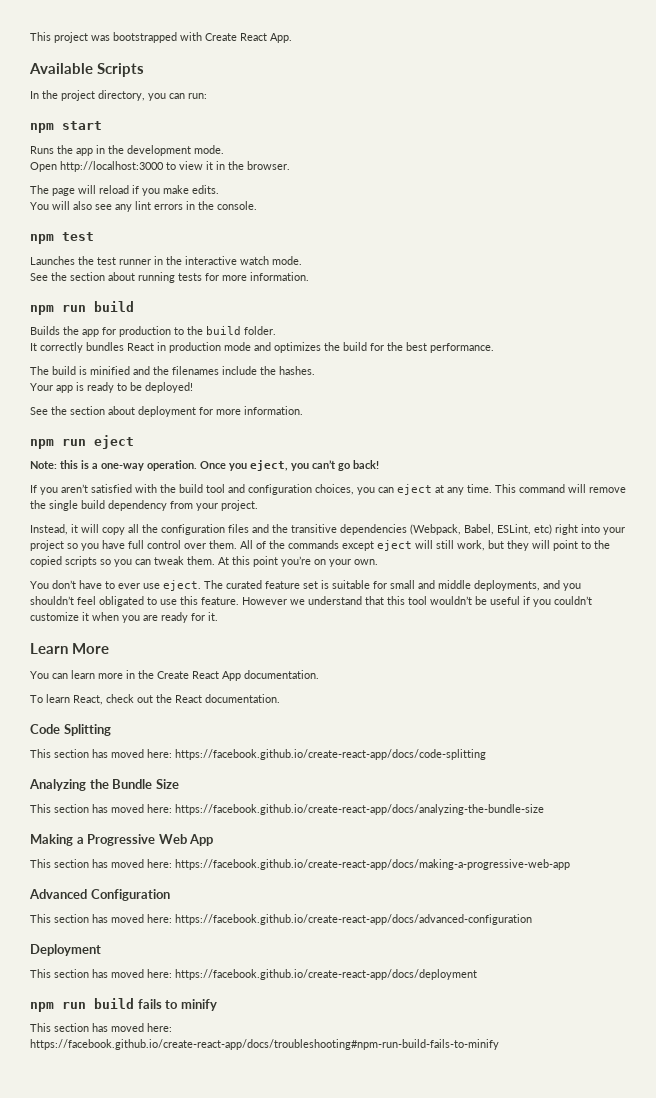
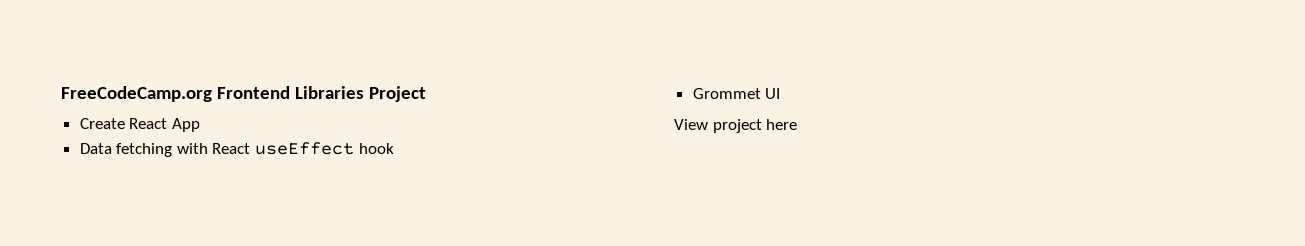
- This project was bootstrapped with Create React App.
- Available Scripts
- In the project directory, you can run:
- npm start
- Runs the app in the development mode.
- Open http://localhost:3000 to view it in the browser.
- The page will reload if you make edits.
- You will also see any lint errors in the console.
- npm test
- Launches the test runner in the interactive watch mode.
- See the section about running tests for more information.
- npm run build
- Builds the app for production to the build folder.
- It correctly bundles React in production mode and optimizes the build for the best performance.
- The build is minified and the filenames include the hashes.
- Your app is ready to be deployed!
- See the section about deployment for more information.
- npm run eject
- Note: this is a one-way operation. Once you eject, you can’t go back!
- If you aren’t satisfied with the build tool and configuration choices, you can eject at any time. This command will remove the single build dependency from your project.
- Instead, it will copy all the configuration files and the transitive dependencies (Webpack, Babel, ESLint, etc) right into your project so you have full control over them. All of the commands except eject will still work, but they will point to the copied scripts so you can tweak them. At this point you’re on your own.
- You don’t have to ever use eject. The curated feature set is suitable for small and middle deployments, and you shouldn’t feel obligated to use this feature. However we understand that this tool wouldn’t be useful if you couldn’t customize it when you are ready for it.
- Learn More
- You can learn more in the Create React App documentation.
- To learn React, check out the React documentation.
- Code Splitting
- This section has moved here: https://facebook.github.io/create-react-app/docs/code-splitting
- Analyzing the Bundle Size
- This section has moved here: https://facebook.github.io/create-react-app/docs/analyzing-the-bundle-size
- Making a Progressive Web App
- This section has moved here: https://facebook.github.io/create-react-app/docs/making-a-progressive-web-app
- Advanced Configuration
- This section has moved here: https://facebook.github.io/create-react-app/docs/advanced-configuration
- Deployment
- This section has moved here: https://facebook.github.io/create-react-app/docs/deployment
- npm run build fails to minify
- This section has moved here: https://facebook.github.io/create-react-app/docs/troubleshooting#npm-run-build-fails-to-minify
+ FreeCodeCamp.org Frontend Libraries Project
+ Create React App
+ Data fetching with React useEffect hook
+ Grommet UI
+ View project here

